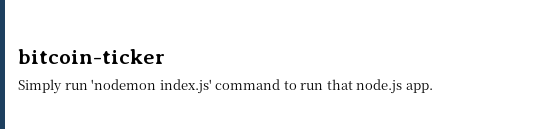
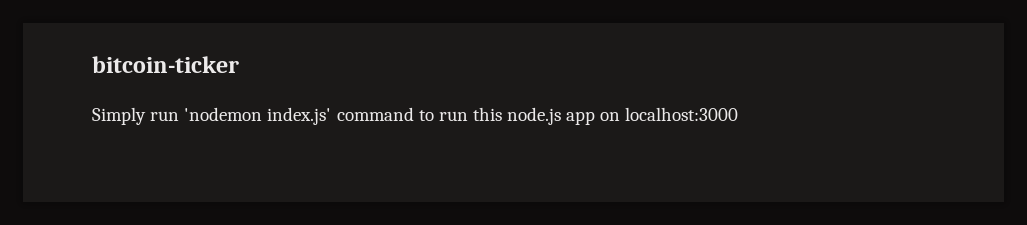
- Simply run 'nodemon index.js' command to run that node.js app.
+ Simply run 'nodemon index.js' command to run this node.js app on localhost:3000

